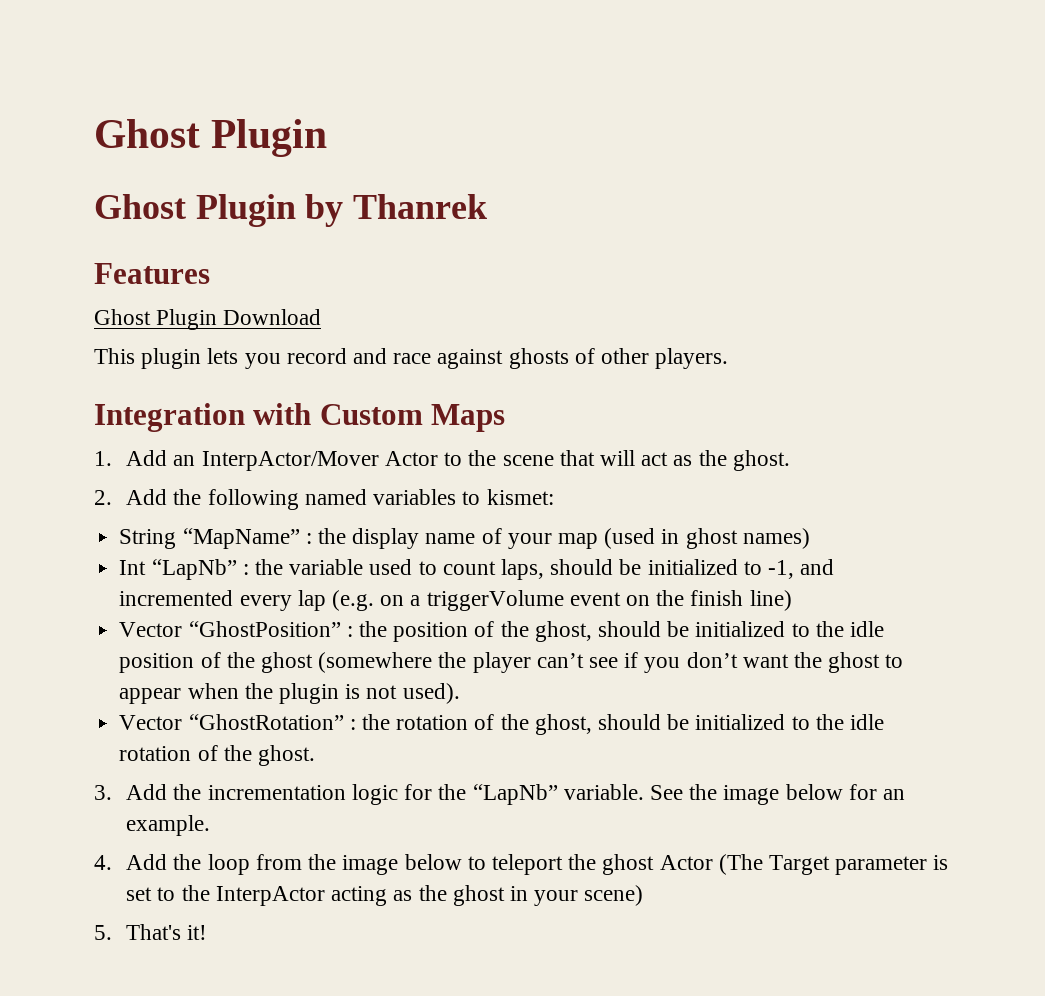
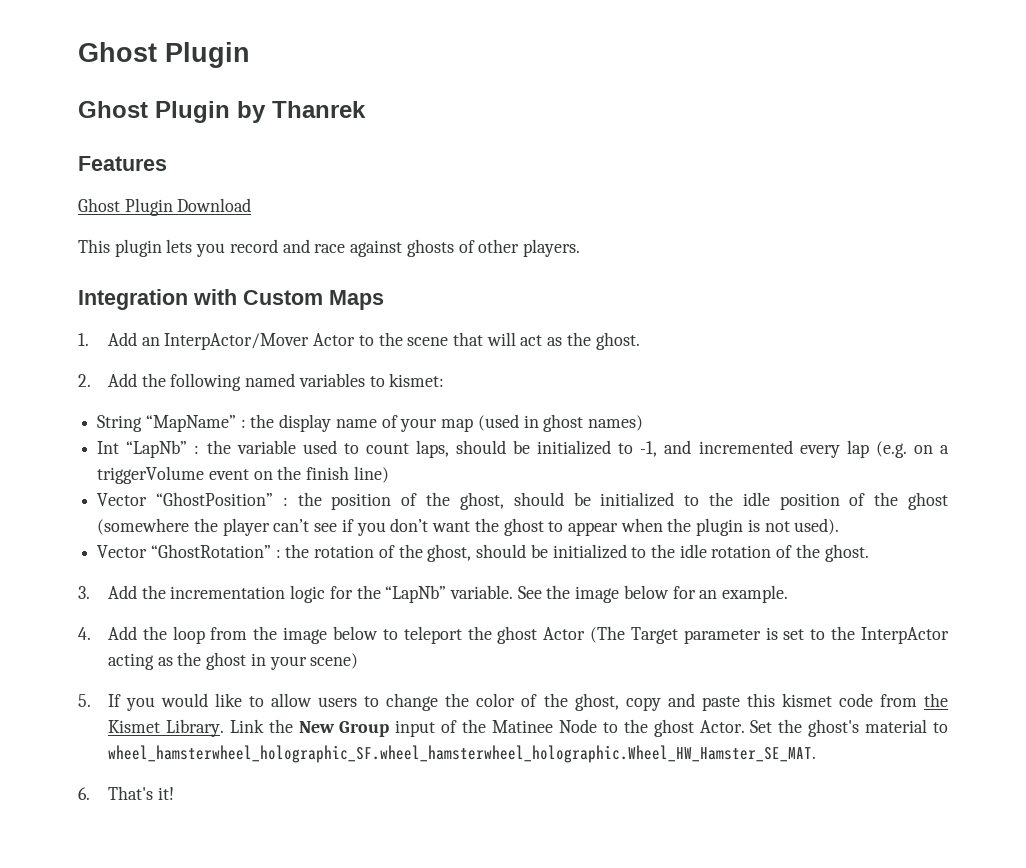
- 5. That's it!
+ 5. If you would like to allow users to change the color of the ghost, copy and paste this kismet code from the Kismet Library. Link the New Group input of the Matinee Node to the ghost Actor. Set the ghost's material to wheel_hamsterwheel_holographic_SF.wheel_hamsterwheel_holographic.Wheel_HW_Hamster_SE_MAT.
+ 6. That's it!

